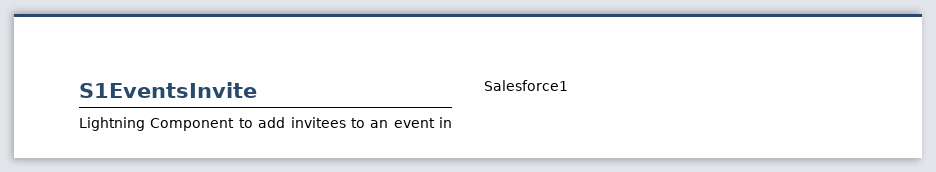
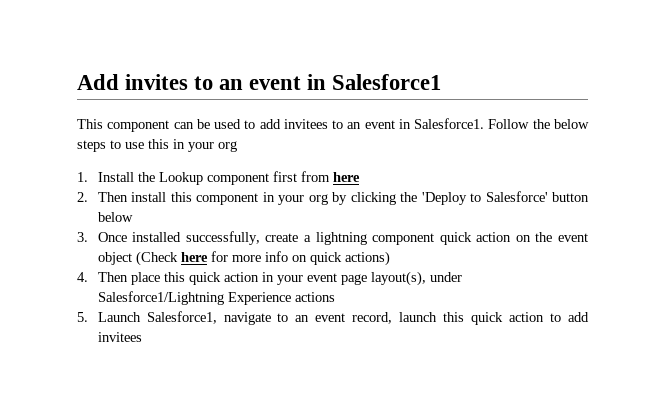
- S1EventsInvite
- Lightning Component to add invitees to an event in Salesforce1
+ Add invites to an event in Salesforce1
+ This component can be used to add invitees to an event in Salesforce1. Follow the below steps to use this in your org
+ 1. Install the Lookup component first from here
+ 2. Then install this component in your org by clicking the 'Deploy to Salesforce' button below
+ 3. Once installed successfully, create a lightning component quick action on the event object (Check here for more info on quick actions)
+ 4. Then place this quick action in your event page layout(s), under Salesforce1/Lightning Experience actions
+ 5. Launch Salesforce1, navigate to an event record, launch this quick action to add invitees

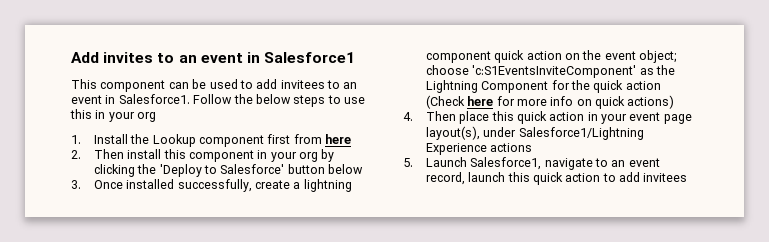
- 3. Once installed successfully, create a lightning component quick action on the event object (Check here for more info on quick actions)
+ 3. Once installed successfully, create a lightning component quick action on the event object; choose 'c:S1EventsInviteComponent' as the Lightning Component for the quick action (Check here for more info on quick actions)

